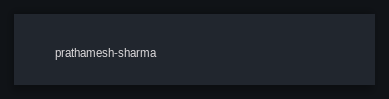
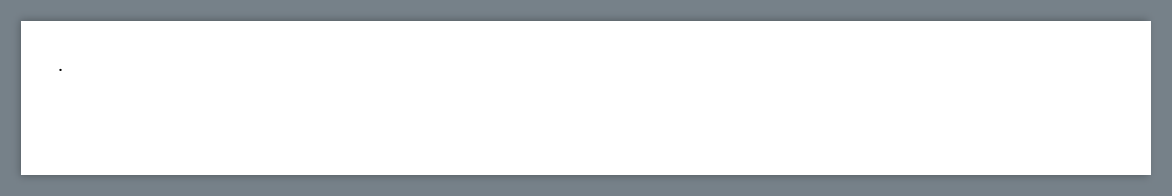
- prathamesh-sharma
+ .

